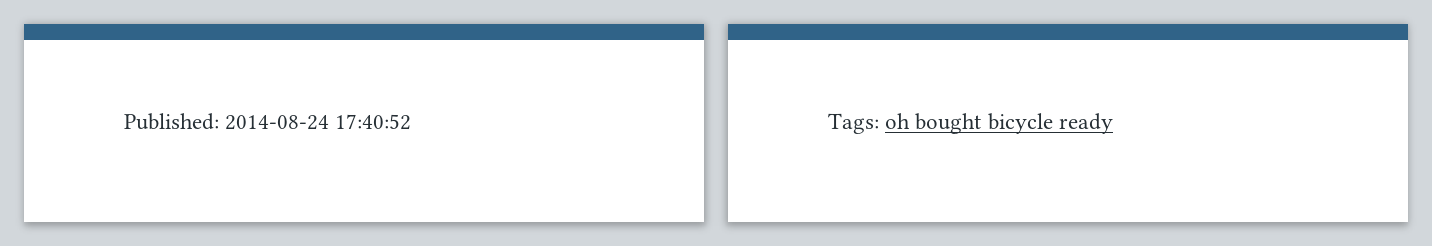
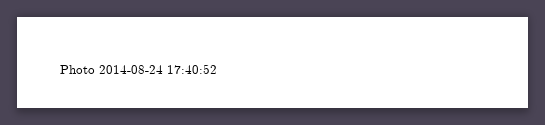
- Published: 2014-08-24 17:40:52
+ Photo 2014-08-24 17:40:52
- Tags: oh bought bicycle ready

